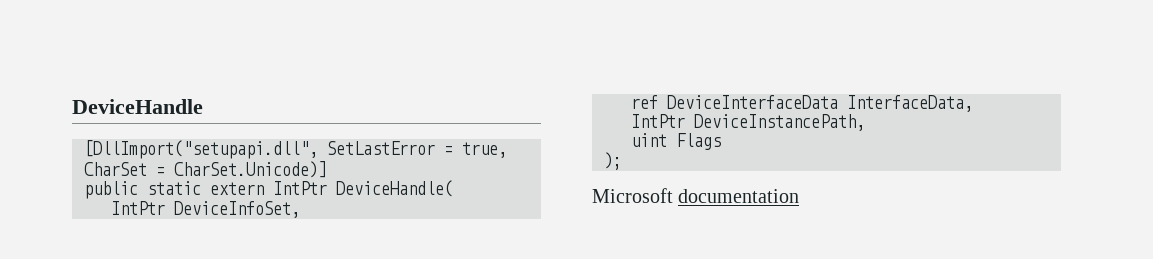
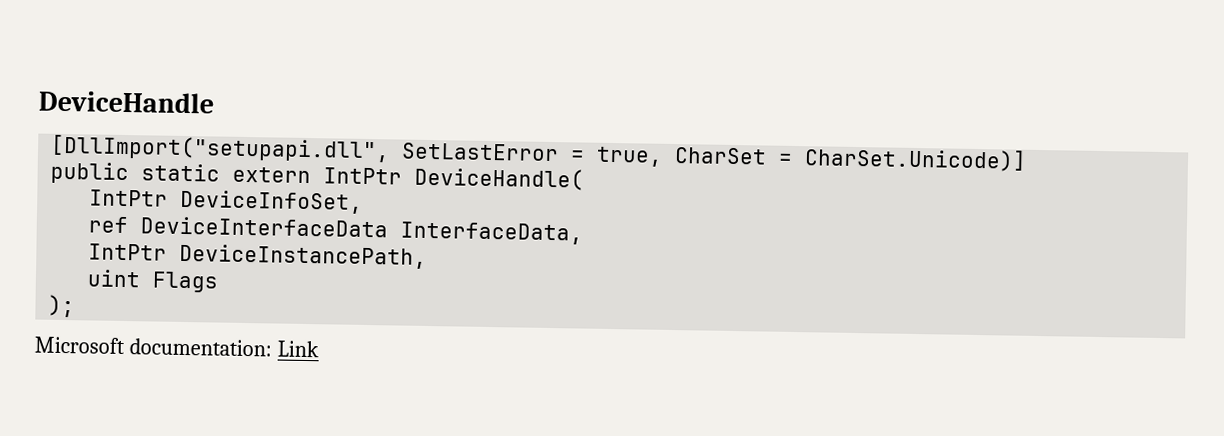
- Microsoft documentation
+ Microsoft documentation: Link

